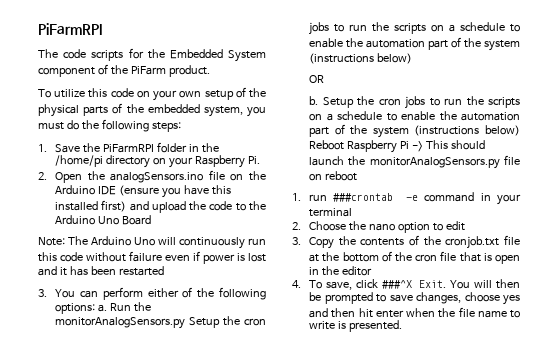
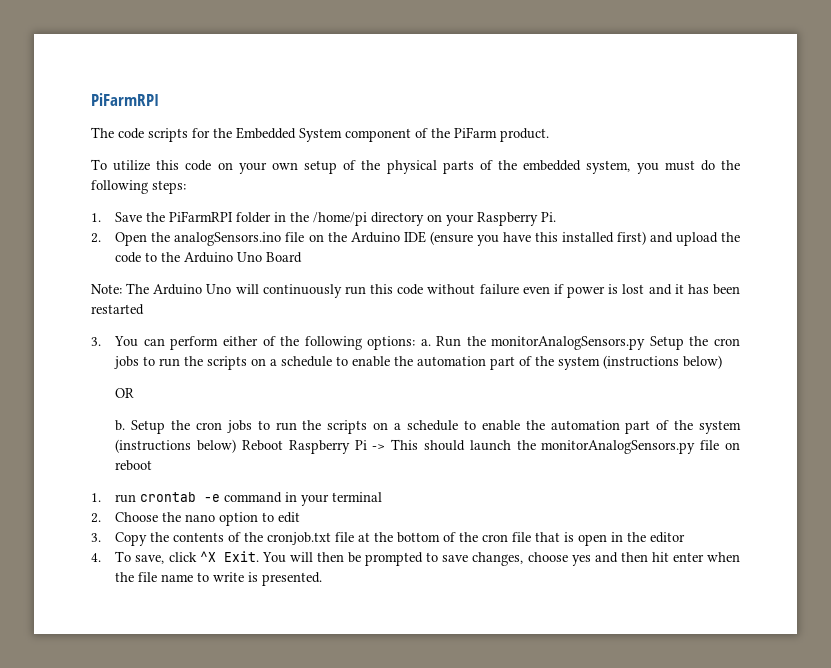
- 1. run ###crontab -e command in your terminal
+ 1. run crontab -e command in your terminal
- 4. To save, click ###^X Exit.
+ 4. To save, click ^X Exit.

